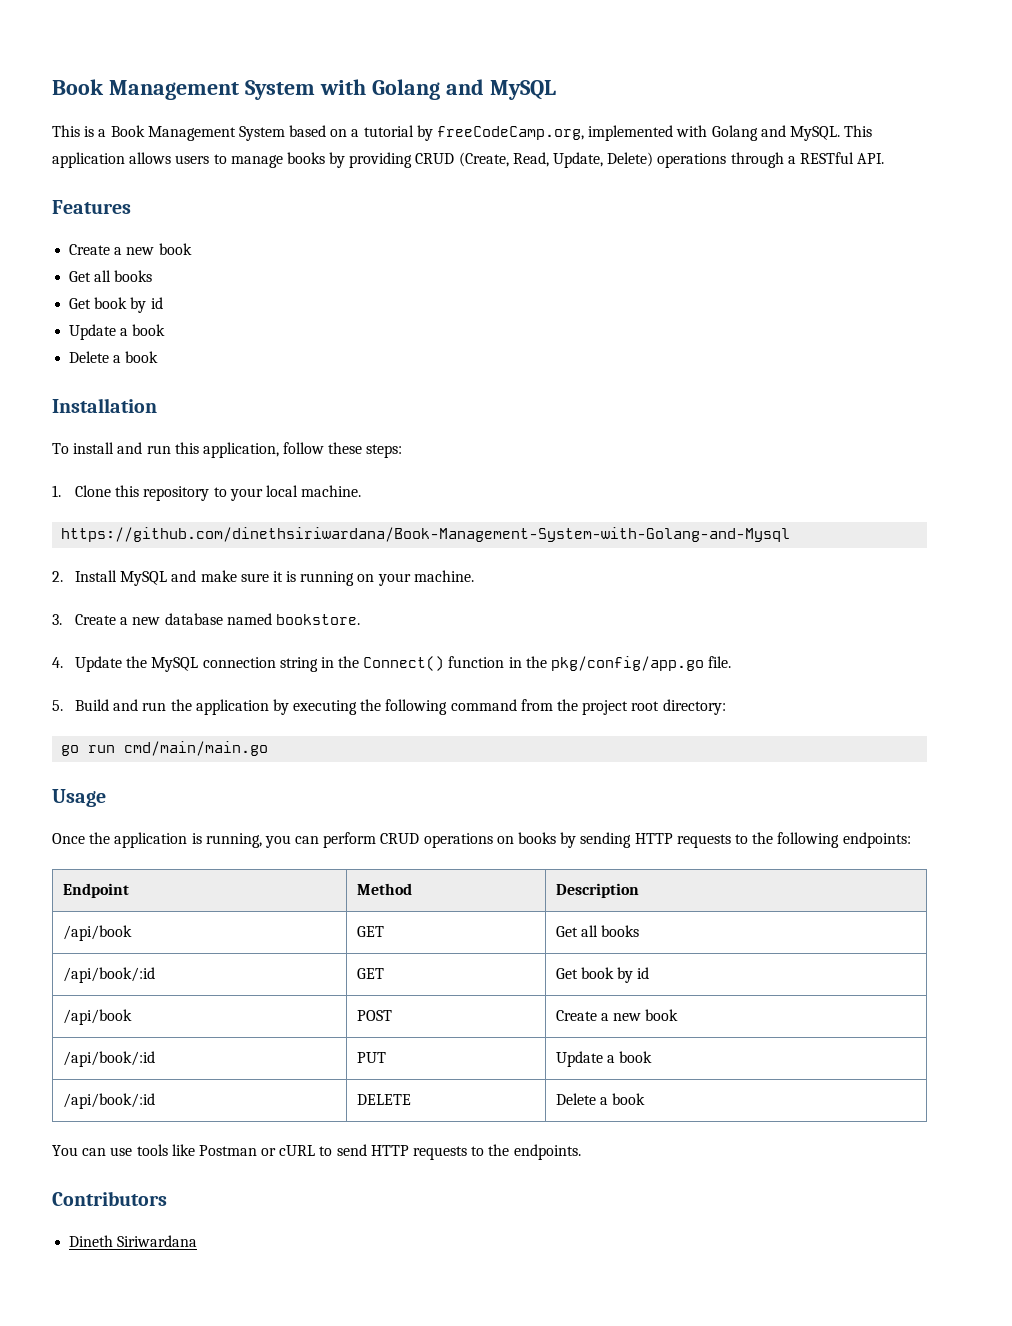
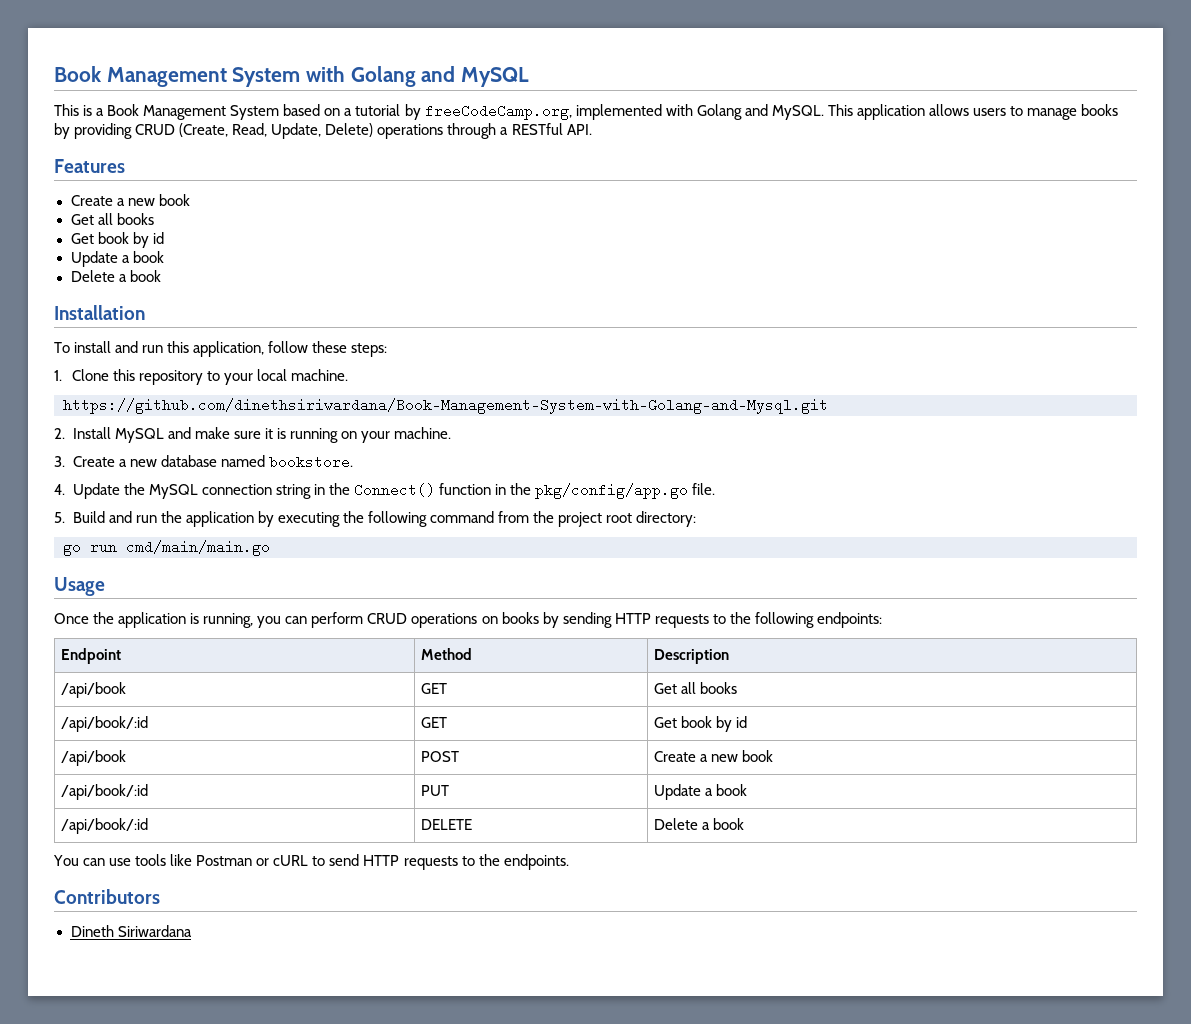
- https://github.com/dinethsiriwardana/Book-Management-System-with-Golang-and-Mysql
+ https://github.com/dinethsiriwardana/Book-Management-System-with-Golang-and-Mysql.git

